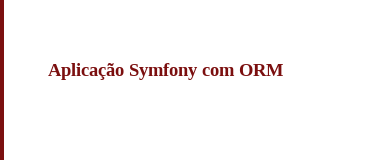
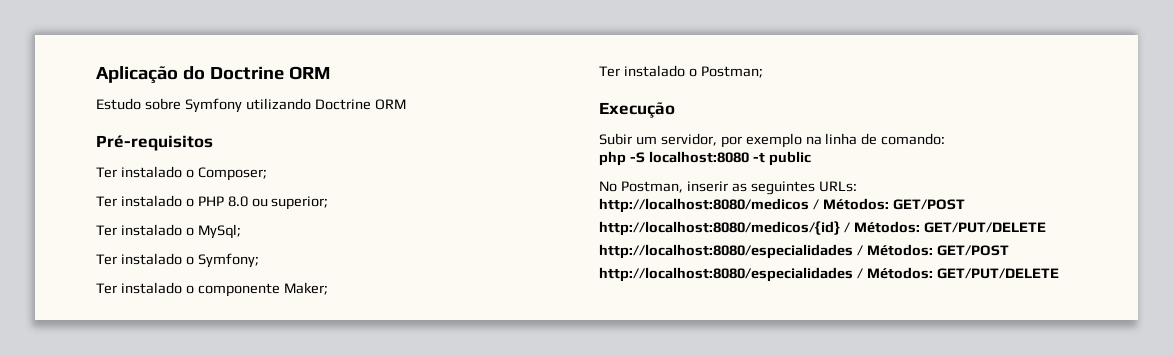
- Aplicação Symfony com ORM
+ Aplicação do Doctrine ORM
+ Estudo sobre Symfony utilizando Doctrine ORM
+ Pré-requisitos
+ Ter instalado o Composer;
+ Ter instalado o PHP 8.0 ou superior;
+ Ter instalado o MySql;
+ Ter instalado o Symfony;
+ Ter instalado o componente Maker;
+ Ter instalado o Postman;
+ Execução
+ Subir um servidor, por exemplo na linha de comando:
+ php -S localhost:8080 -t public
+ No Postman, inserir as seguintes URLs:
+ http://localhost:8080/medicos / Métodos: GET/POST
+ http://localhost:8080/medicos/{id} / Métodos: GET/PUT/DELETE
+ http://localhost:8080/especialidades / Métodos: GET/POST
+ http://localhost:8080/especialidades / Métodos: GET/PUT/DELETE

